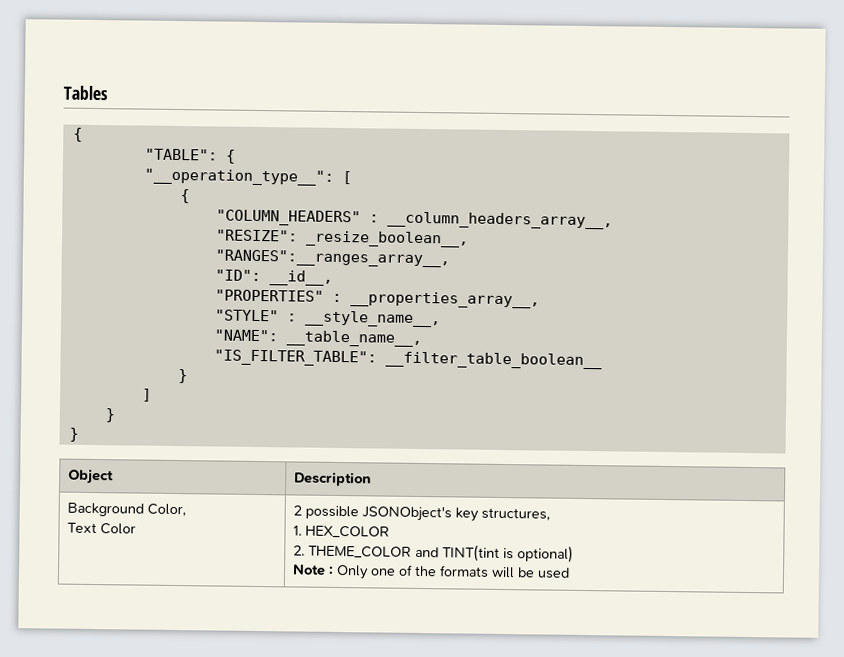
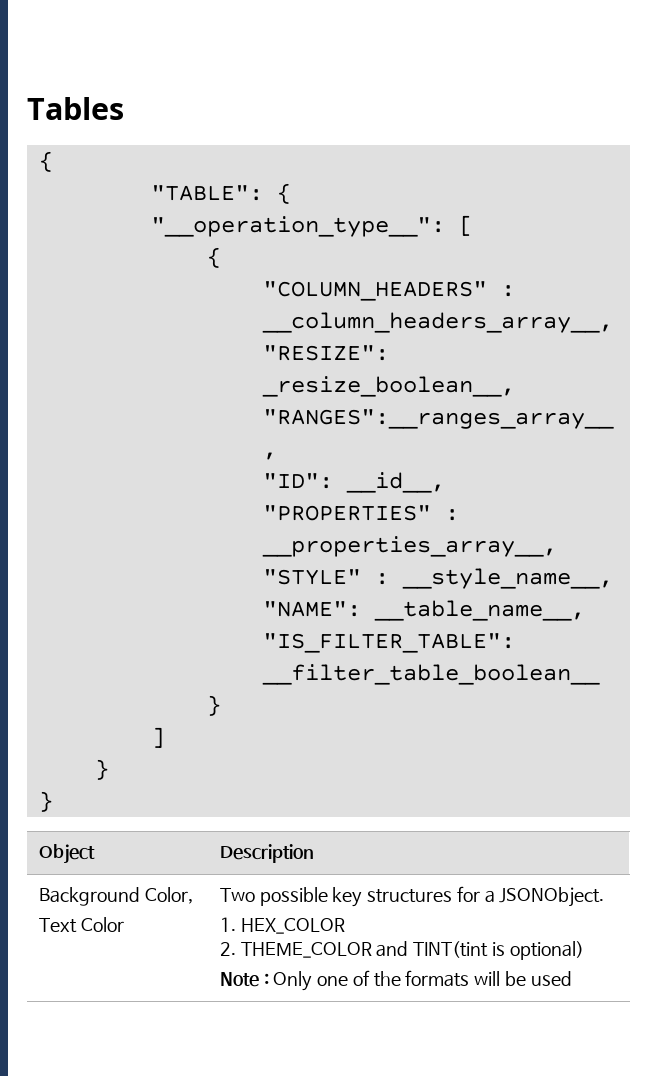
  Background Color,
- Text Color | 2 possible JSONObject's key structures,
+ Text Color | Two possible key structures for a JSONObject.

